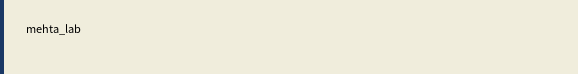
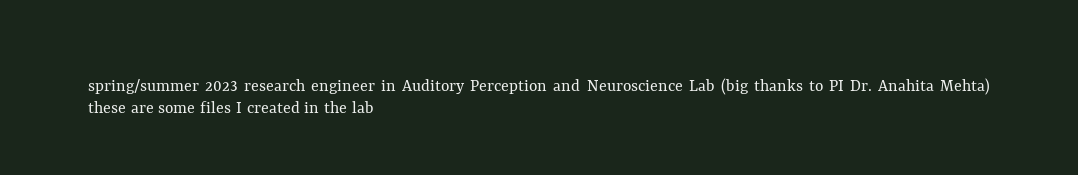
- mehta_lab
+ spring/summer 2023 research engineer in Auditory Perception and Neuroscience Lab (big thanks to PI Dr. Anahita Mehta) these are some files I created in the lab

